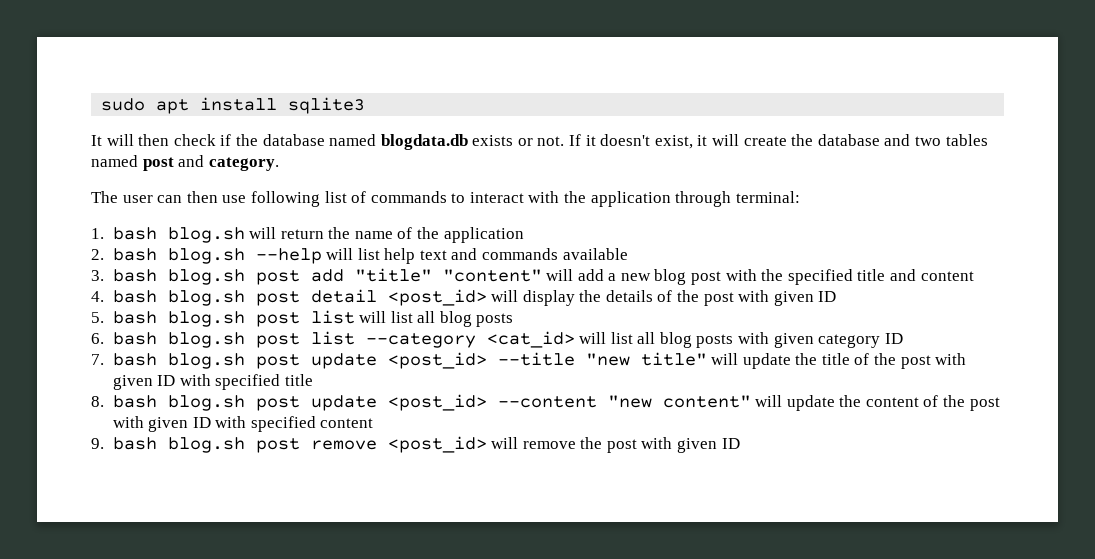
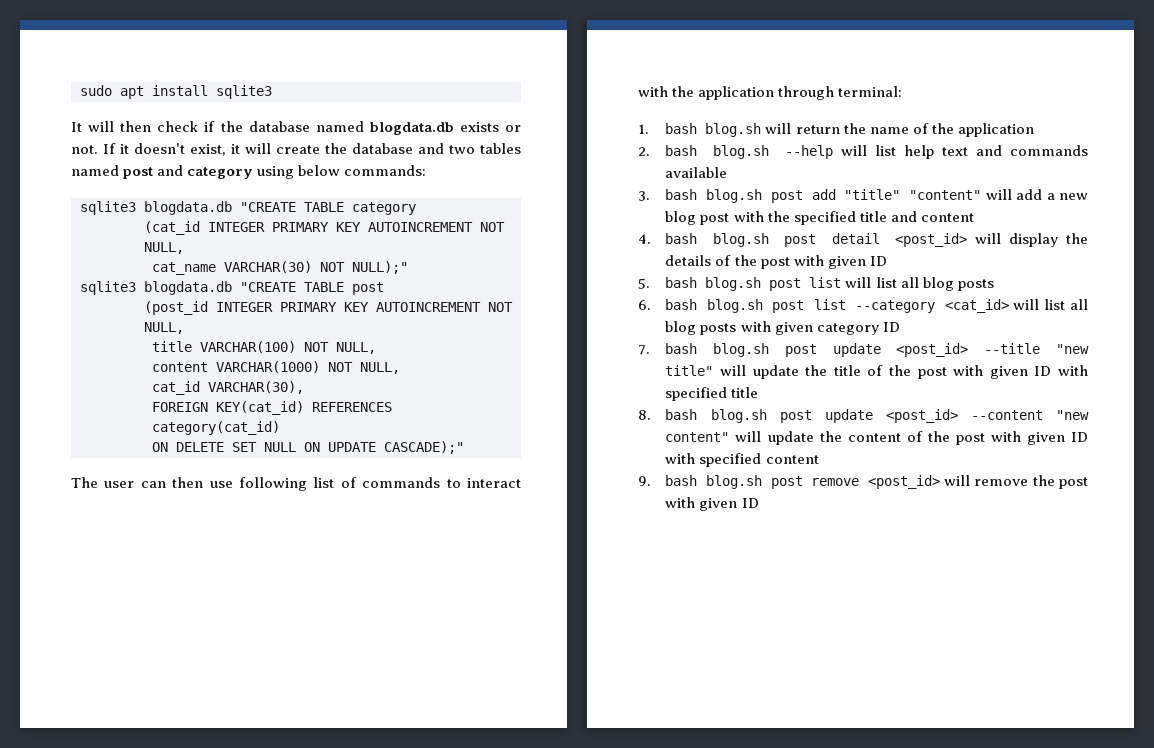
- If it doesn't exist, it will create the database and two tables named post and category.
+ If it doesn't exist, it will create the database and two tables named post and category using below commands:
+ sqlite3 blogdata.db "CREATE TABLE category
+ (cat_id INTEGER PRIMARY KEY AUTOINCREMENT NOT NULL,
+ cat_name VARCHAR(30) NOT NULL);"
+ sqlite3 blogdata.db "CREATE TABLE post
+ (post_id INTEGER PRIMARY KEY AUTOINCREMENT NOT NULL,
+ title VARCHAR(100) NOT NULL,
+ content VARCHAR(1000) NOT NULL,
+ cat_id VARCHAR(30),
+ FOREIGN KEY(cat_id) REFERENCES category(cat_id)
+ ON DELETE SET NULL ON UPDATE CASCADE);"

